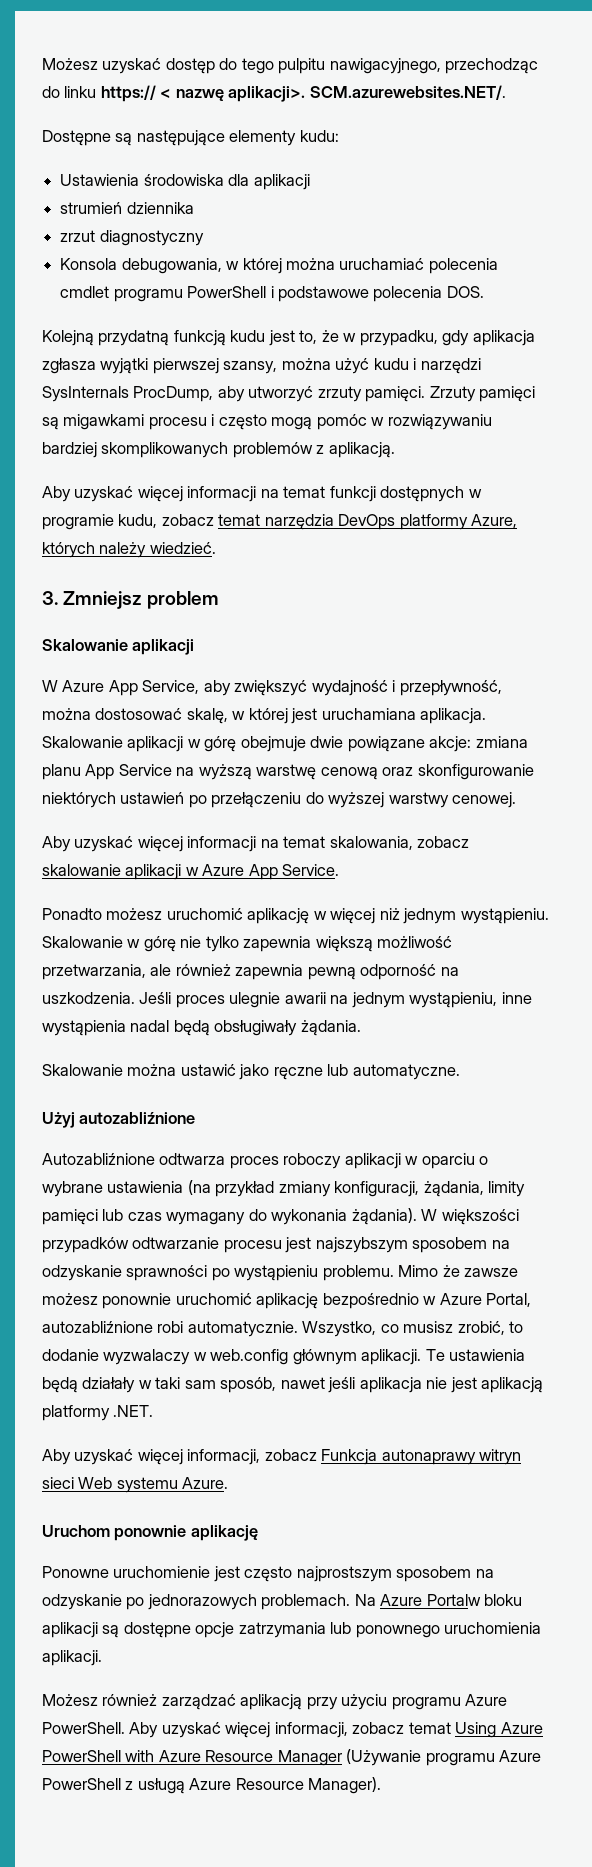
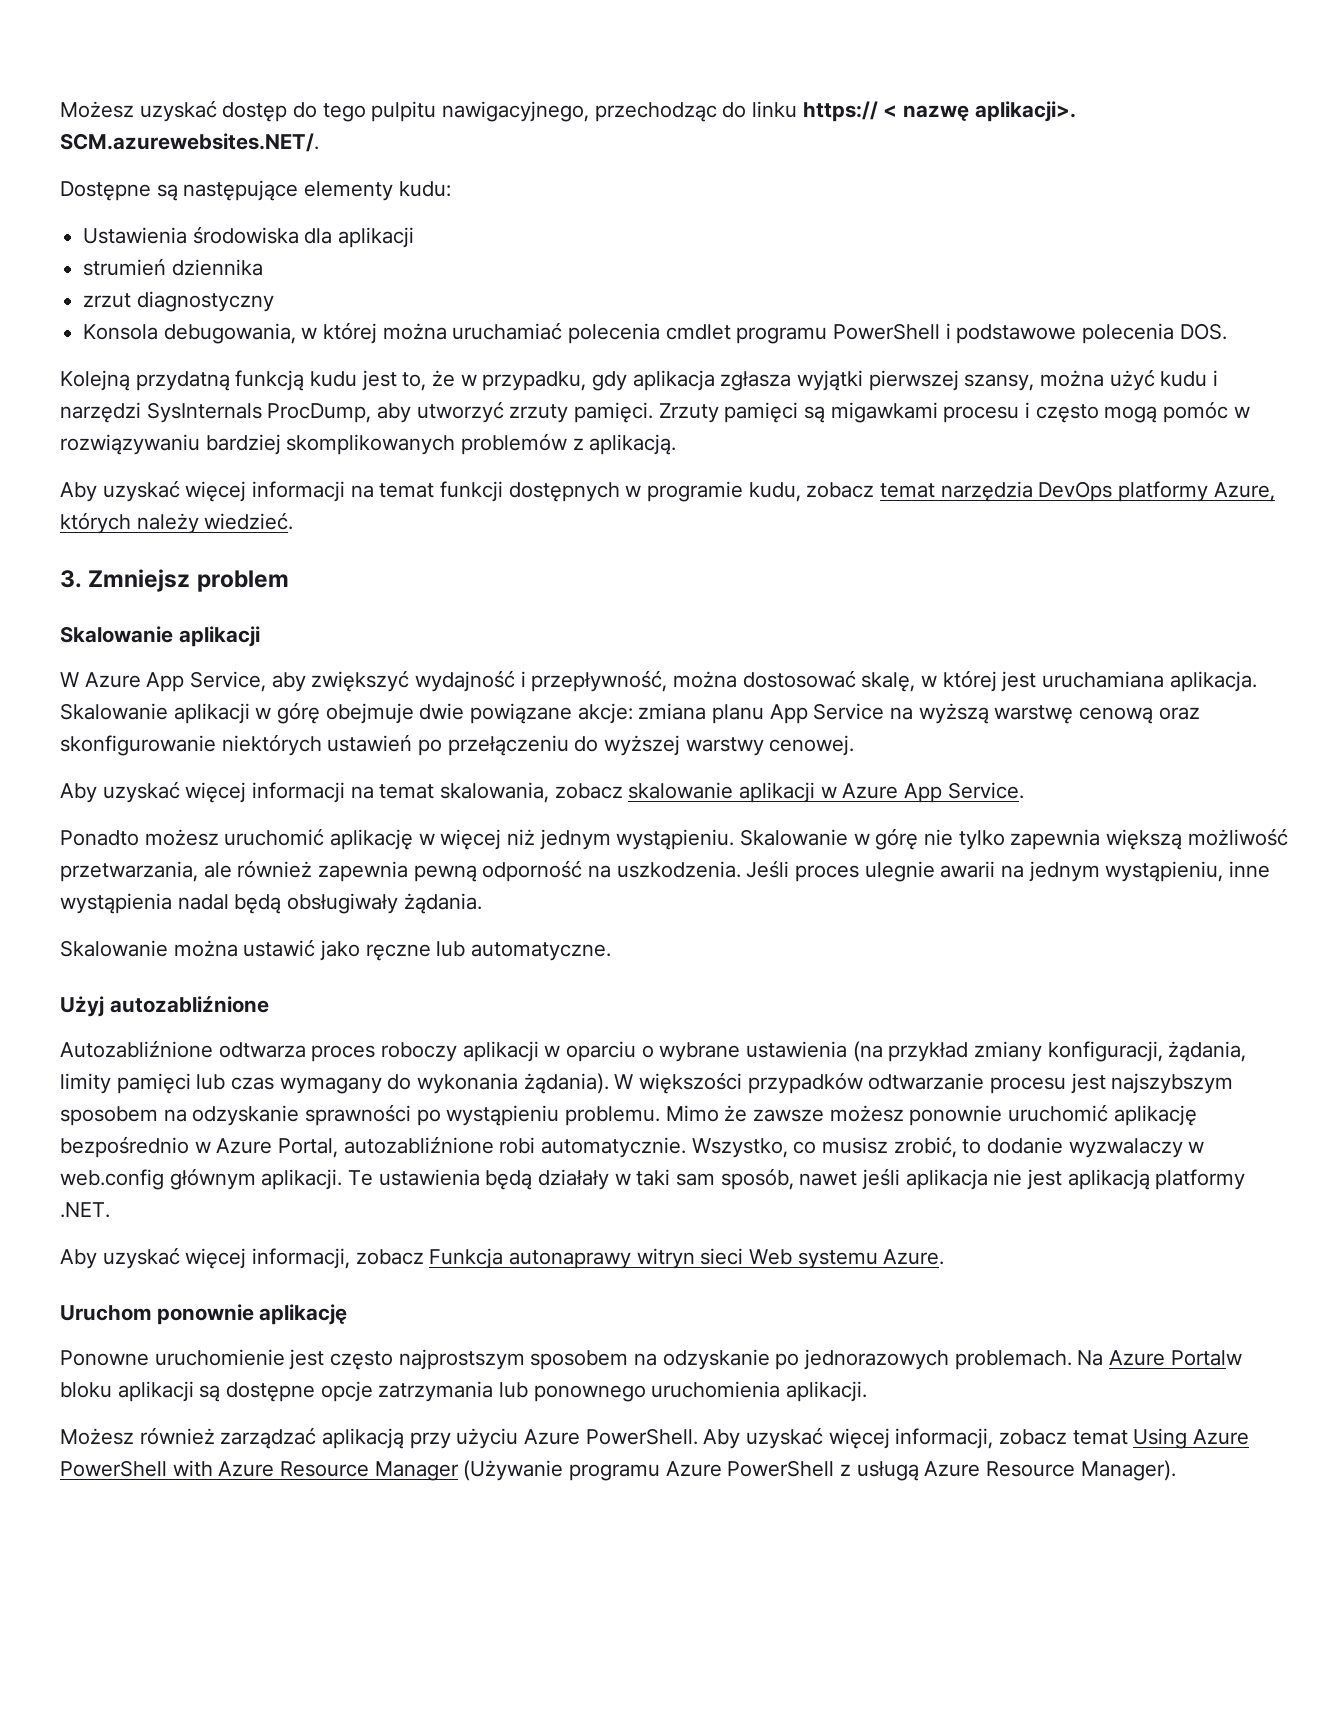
- Możesz również zarządzać aplikacją przy użyciu programu Azure PowerShell.
+ Możesz również zarządzać aplikacją przy użyciu Azure PowerShell.

